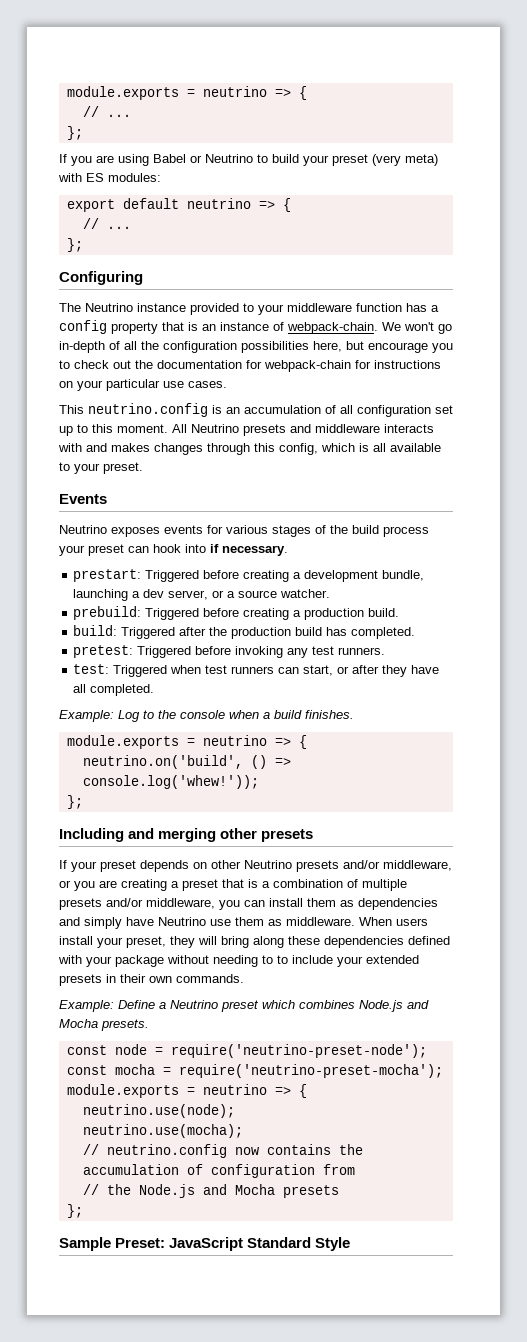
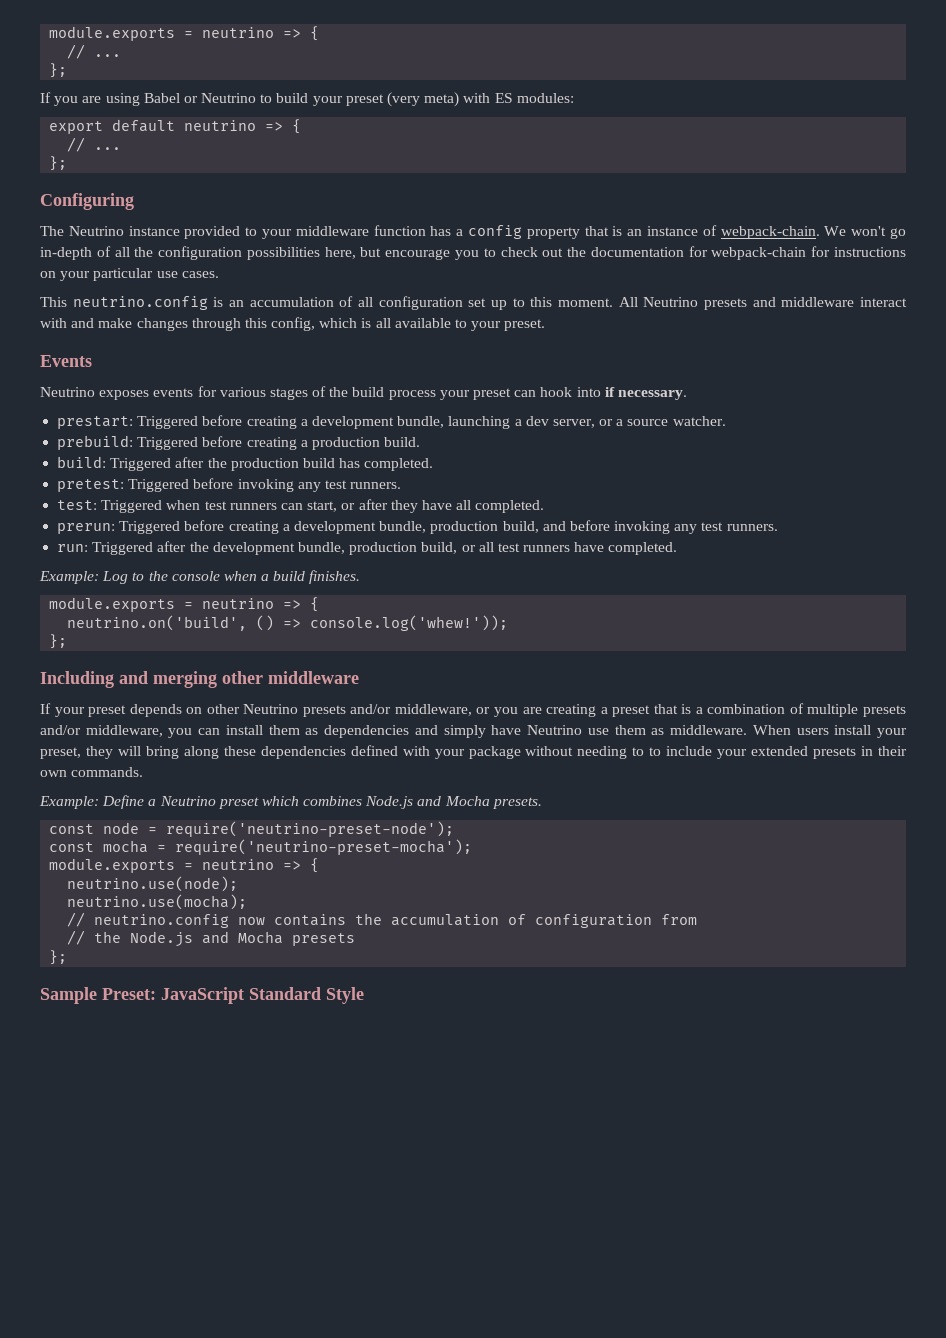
- All Neutrino presets and middleware interacts with and makes changes through this config, which is all available to your preset.
+ All Neutrino presets and middleware interact with and make changes through this config, which is all available to your preset.
+ prerun: Triggered before creating a development bundle, production build, and before invoking any test runners.
+ run: Triggered after the development bundle, production build, or all test runners have completed.
- Including and merging other presets
+ Including and merging other middleware

